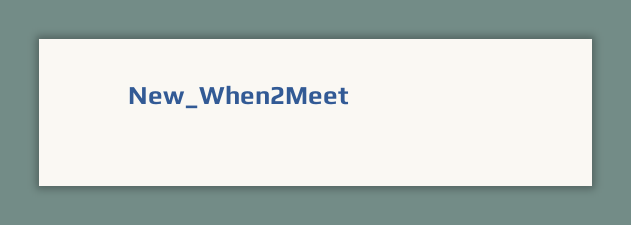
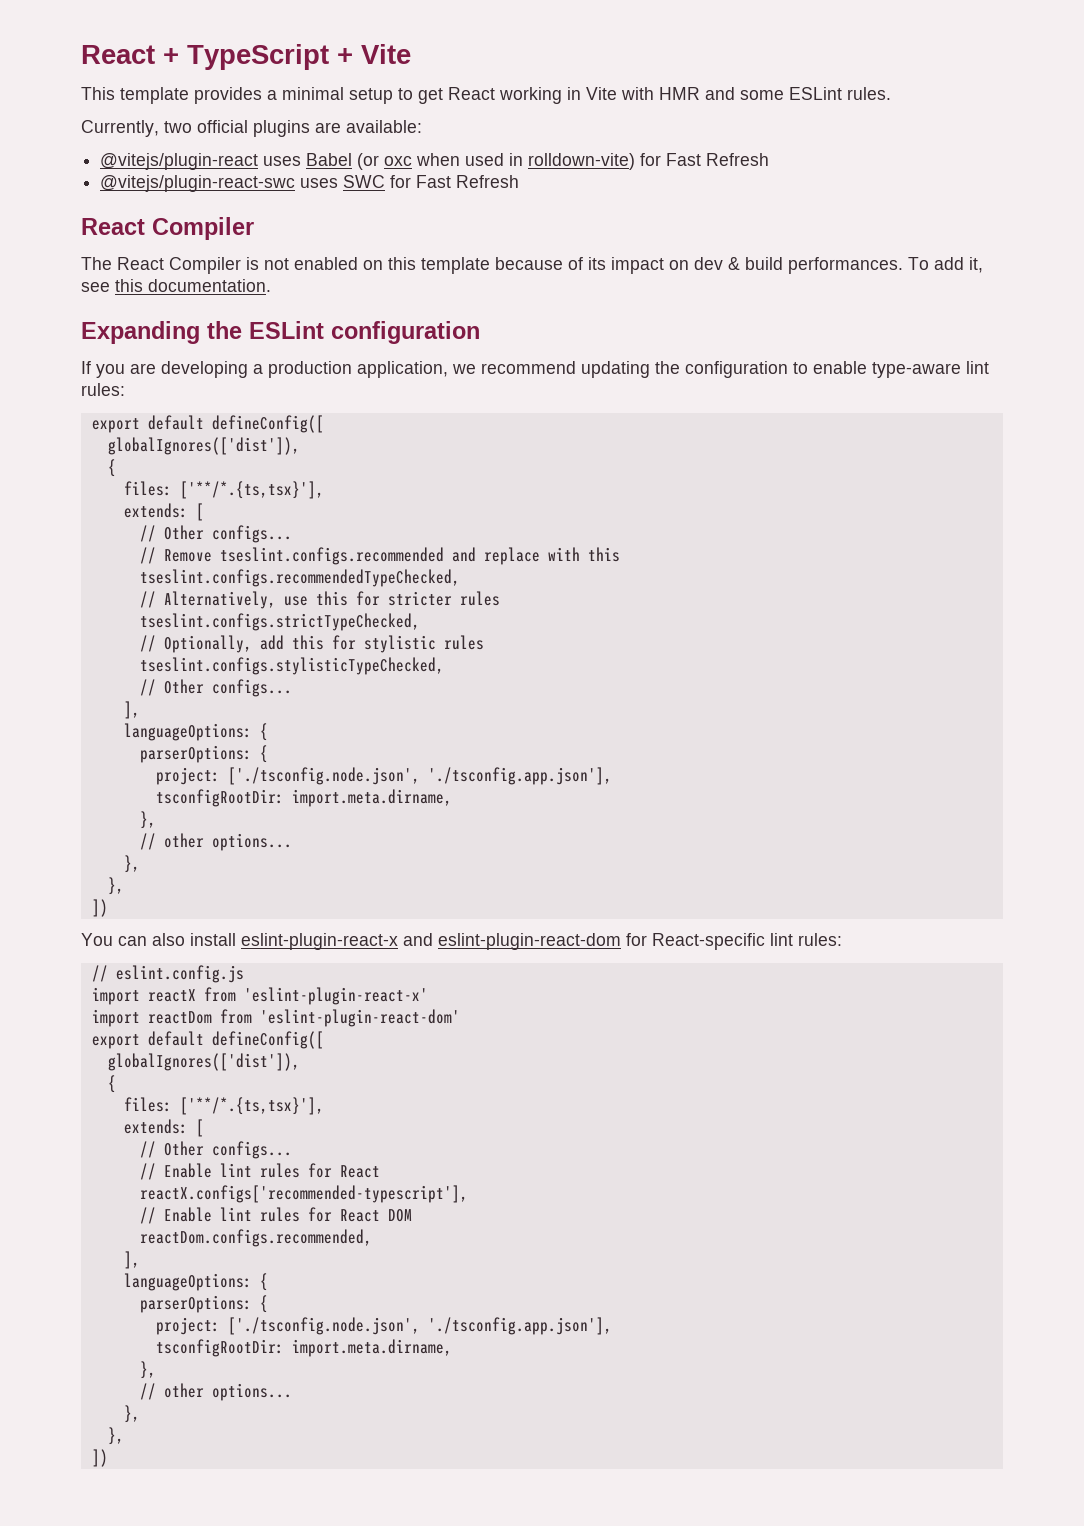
- New_When2Meet
+ React + TypeScript + Vite
+ This template provides a minimal setup to get React working in Vite with HMR and some ESLint rules.
+ Currently, two official plugins are available:
+ @vitejs/plugin-react uses Babel (or oxc when used in rolldown-vite) for Fast Refresh
+ @vitejs/plugin-react-swc uses SWC for Fast Refresh
+ React Compiler
+ The React Compiler is not enabled on this template because of its impact on dev & build performances. To add it, see this documentation.
+ Expanding the ESLint configuration
+ If you are developing a production application, we recommend updating the configuration to enable type-aware lint rules:
+ export default defineConfig([
+ globalIgnores(['dist']),
+ {
+ files: ['**/*.{ts,tsx}'],
+ extends: [
+ // Other configs...
+ // Remove tseslint.configs.recommended and replace with this
+ tseslint.configs.recommendedTypeChecked,
+ // Alternatively, use this for stricter rules
+ tseslint.configs.strictTypeChecked,
+ // Optionally, add this for stylistic rules
+ tseslint.configs.stylisticTypeChecked,
+ // Other configs...
+ ],
+ languageOptions: {
+ parserOptions: {
+ project: ['./tsconfig.node.json', './tsconfig.app.json'],
+ tsconfigRootDir: import.meta.dirname,
+ },
+ // other options...
+ },
+ },
+ ])
+ You can also install eslint-plugin-react-x and eslint-plugin-react-dom for React-specific lint rules:
+ // eslint.config.js
+ import reactX from 'eslint-plugin-react-x'
+ import reactDom from 'eslint-plugin-react-dom'
+ export default defineConfig([
+ globalIgnores(['dist']),
+ {
+ files: ['**/*.{ts,tsx}'],
+ extends: [
+ // Other configs...
+ // Enable lint rules for React
+ reactX.configs['recommended-typescript'],
+ // Enable lint rules for React DOM
+ reactDom.configs.recommended,
+ ],
+ languageOptions: {
+ parserOptions: {
+ project: ['./tsconfig.node.json', './tsconfig.app.json'],
+ tsconfigRootDir: import.meta.dirname,
+ },
+ // other options...
+ },
+ },
+ ])

